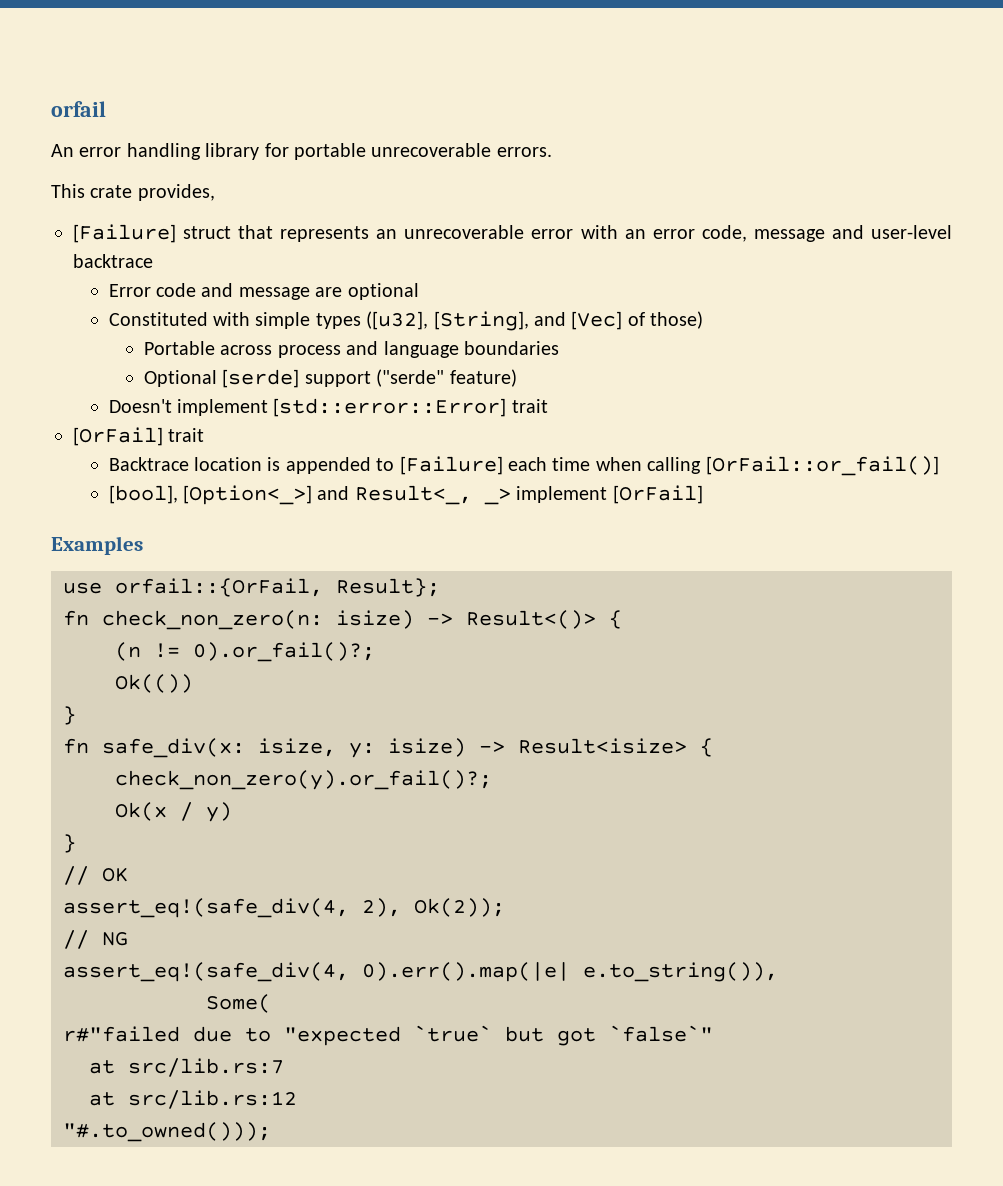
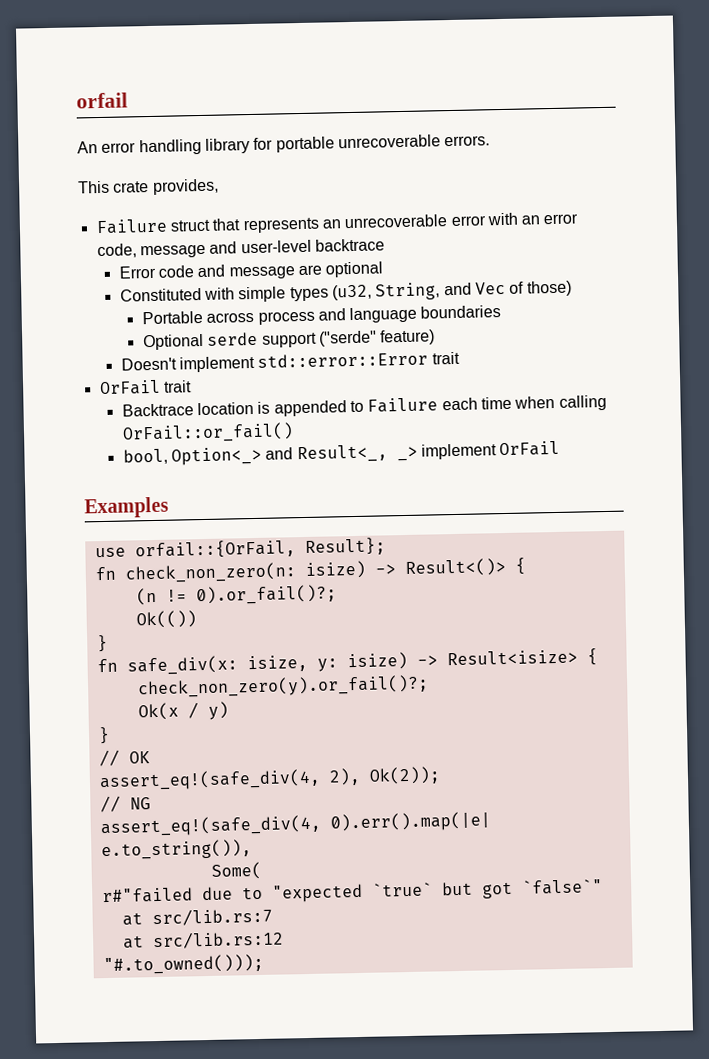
- [Failure] struct that represents an unrecoverable error with an error code, message and user-level backtrace
+ Failure struct that represents an unrecoverable error with an error code, message and user-level backtrace
- Constituted with simple types ([u32], [String], and [Vec] of those)
+ Constituted with simple types (u32, String, and Vec of those)
- Optional [serde] support ("serde" feature)
+ Optional serde support ("serde" feature)
- Doesn't implement [std::error::Error] trait
- [OrFail] trait
+ Doesn't implement std::error::Error trait
+ OrFail trait
- Backtrace location is appended to [Failure] each time when calling [OrFail::or_fail()]
- [bool], [Option<_>] and Result<_, _> implement [OrFail]
+ Backtrace location is appended to Failure each time when calling OrFail::or_fail()
+ bool, Option<_> and Result<_, _> implement OrFail

